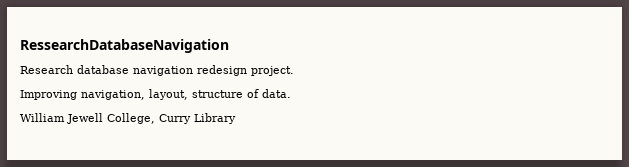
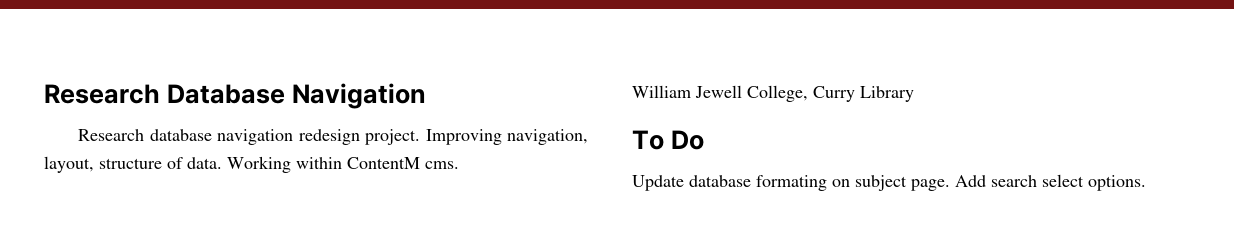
- RessearchDatabaseNavigation
+ Research Database Navigation
- Research database navigation redesign project.
- Improving navigation, layout, structure of data.
+ Research database navigation redesign project. Improving navigation, layout, structure of data. Working within ContentM cms.
+ To Do
+ Update database formating on subject page. Add search select options.

